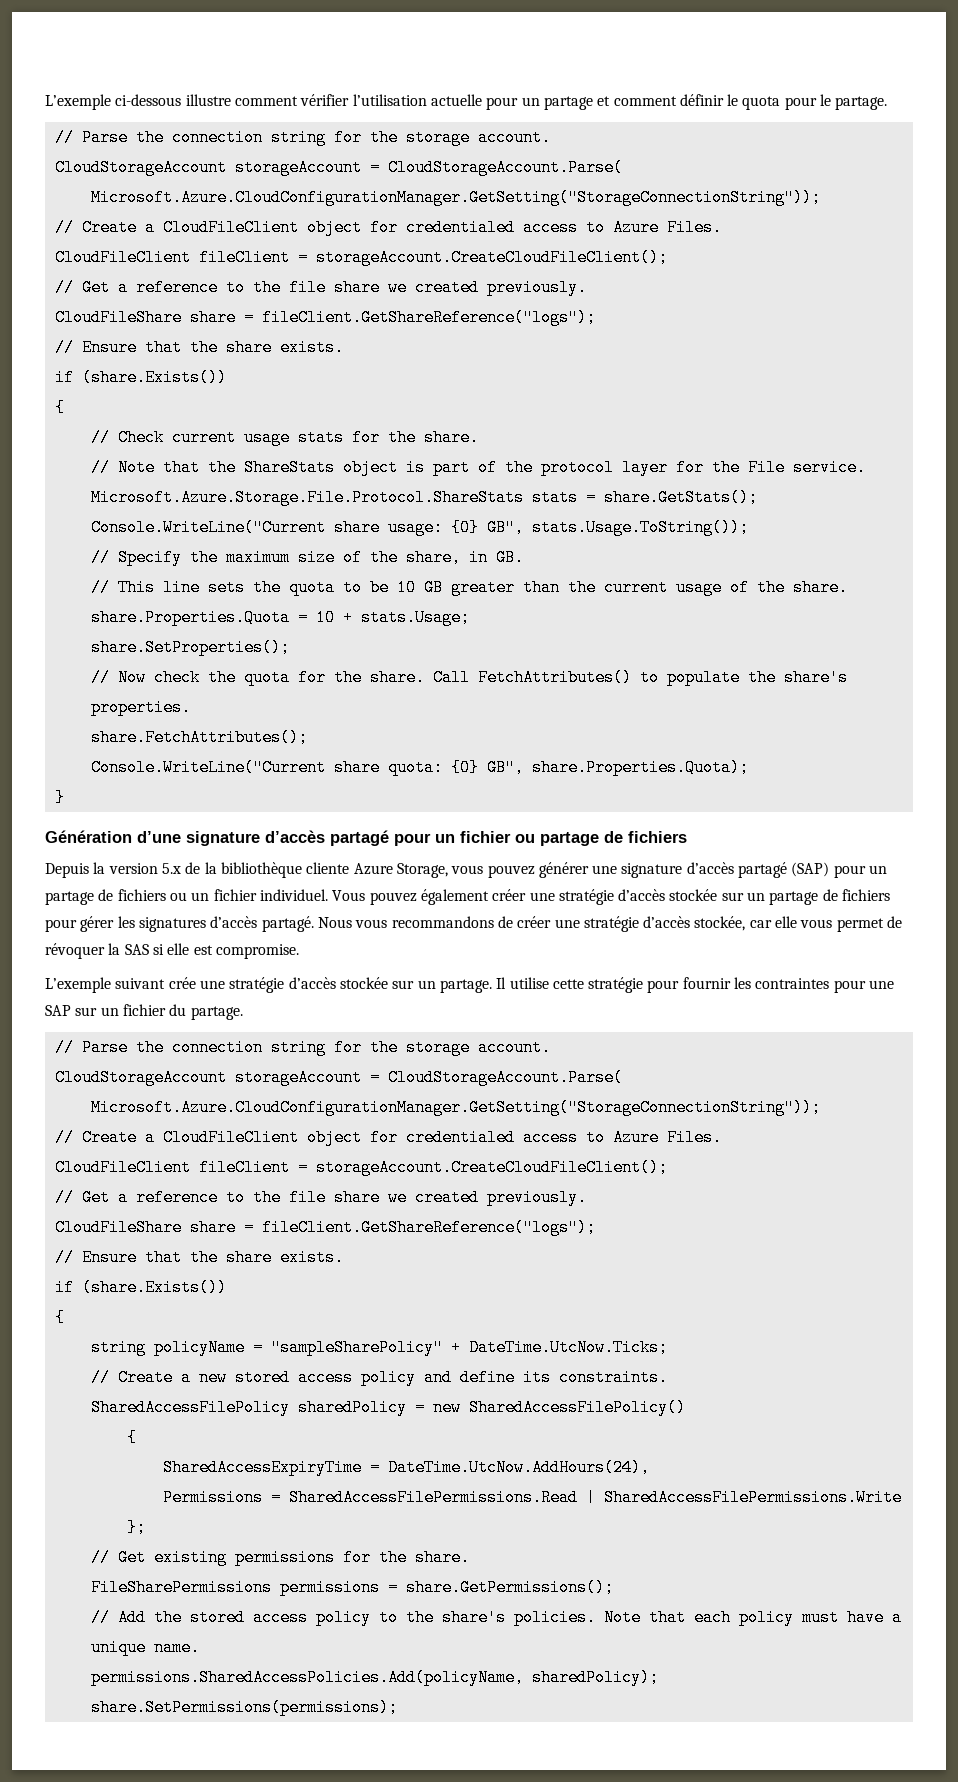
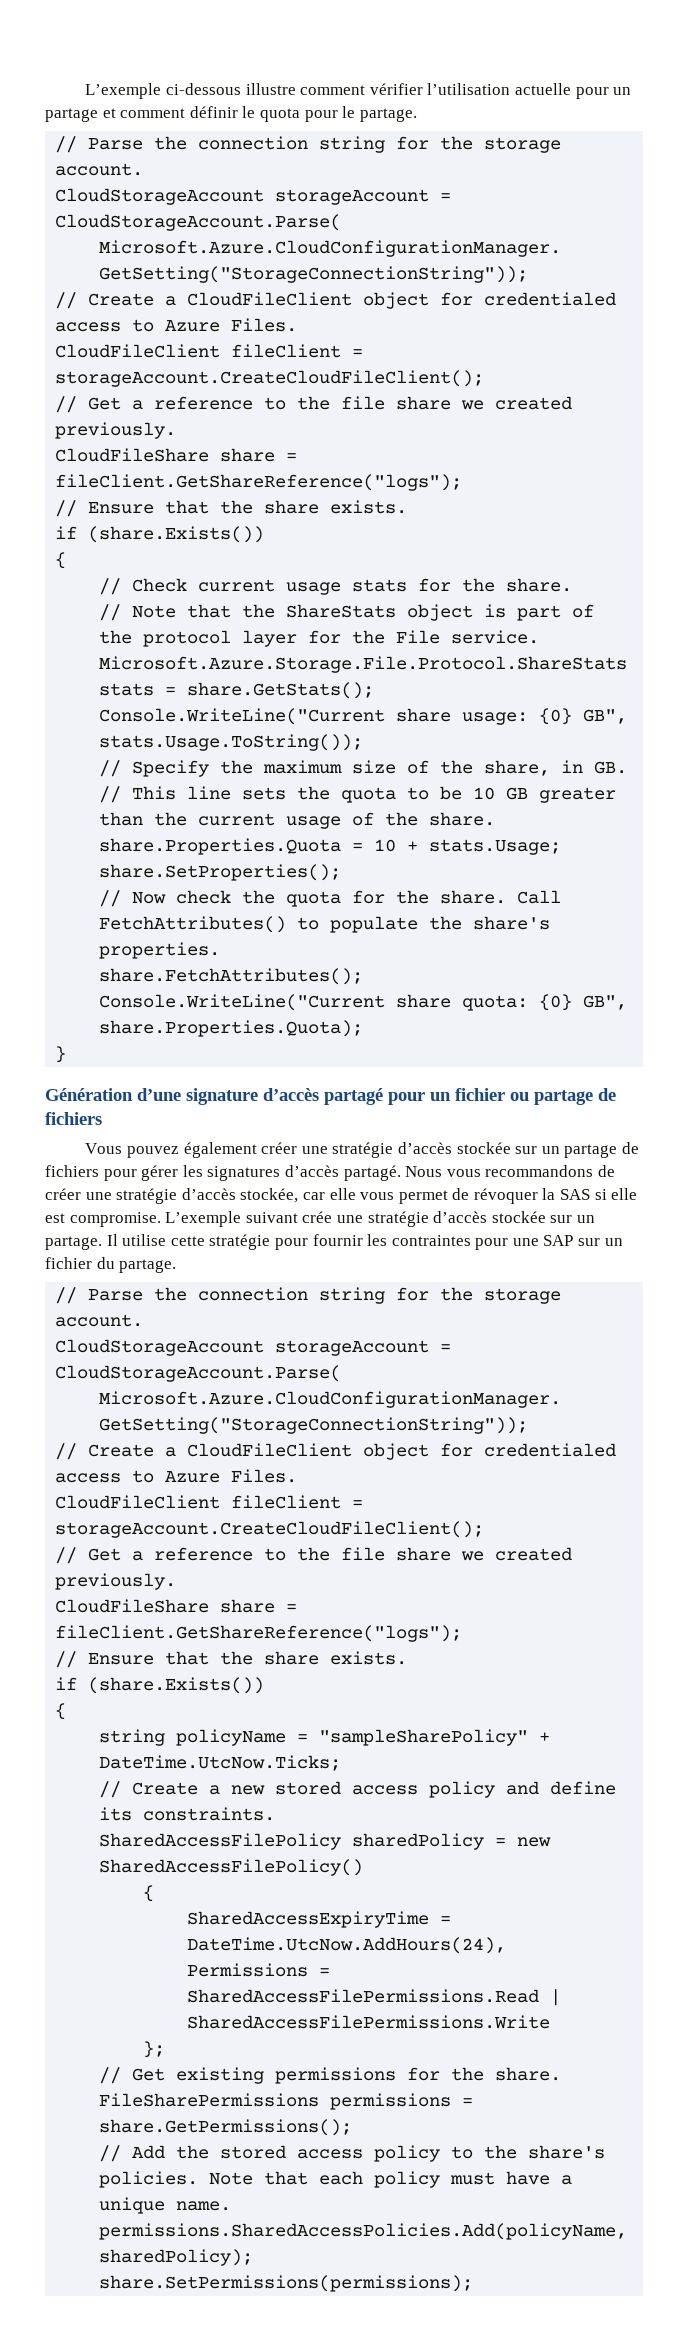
- Depuis la version 5.x de la bibliothèque cliente Azure Storage, vous pouvez générer une signature d’accès partagé (SAP) pour un partage de fichiers ou un fichier individuel.
- Nous vous recommandons de créer une stratégie d’accès stockée, car elle vous permet de révoquer la SAS si elle est compromise.
- L’exemple suivant crée une stratégie d’accès stockée sur un partage.
+ Nous vous recommandons de créer une stratégie d’accès stockée, car elle vous permet de révoquer la SAS si elle est compromise. L’exemple suivant crée une stratégie d’accès stockée sur un partage.

